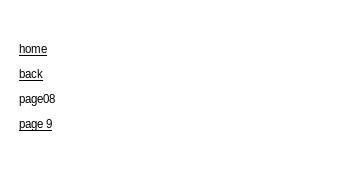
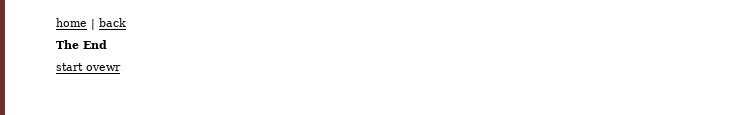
- home
- back
+ home | back
- page08
- page 9
+ The End
+ start ovewr

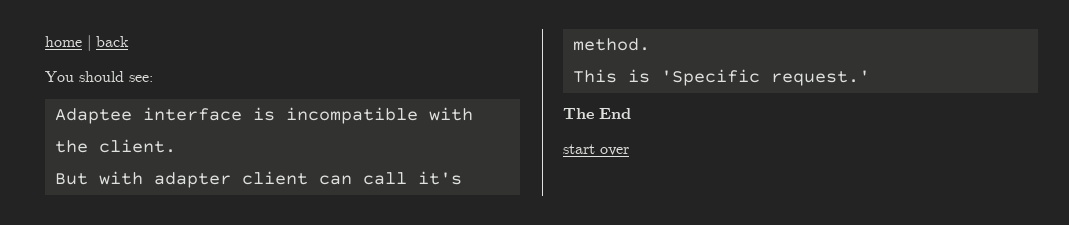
+ You should see:
+ Adaptee interface is incompatible with the client.
+ But with adapter client can call it's method.
+ This is 'Specific request.'
- start ovewr
+ start over

